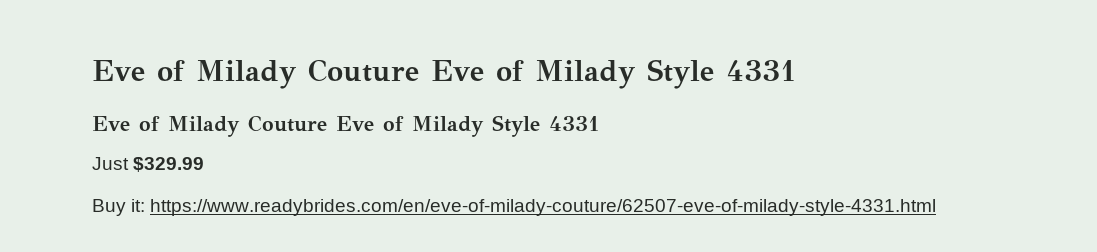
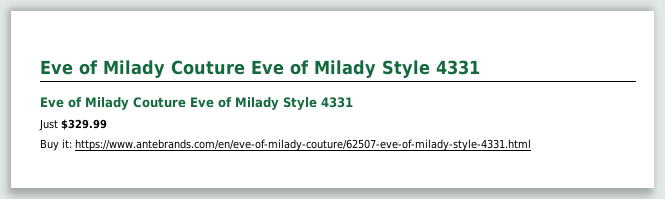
- Buy it: https://www.readybrides.com/en/eve-of-milady-couture/62507-eve-of-milady-style-4331.html
+ Buy it: https://www.antebrands.com/en/eve-of-milady-couture/62507-eve-of-milady-style-4331.html

